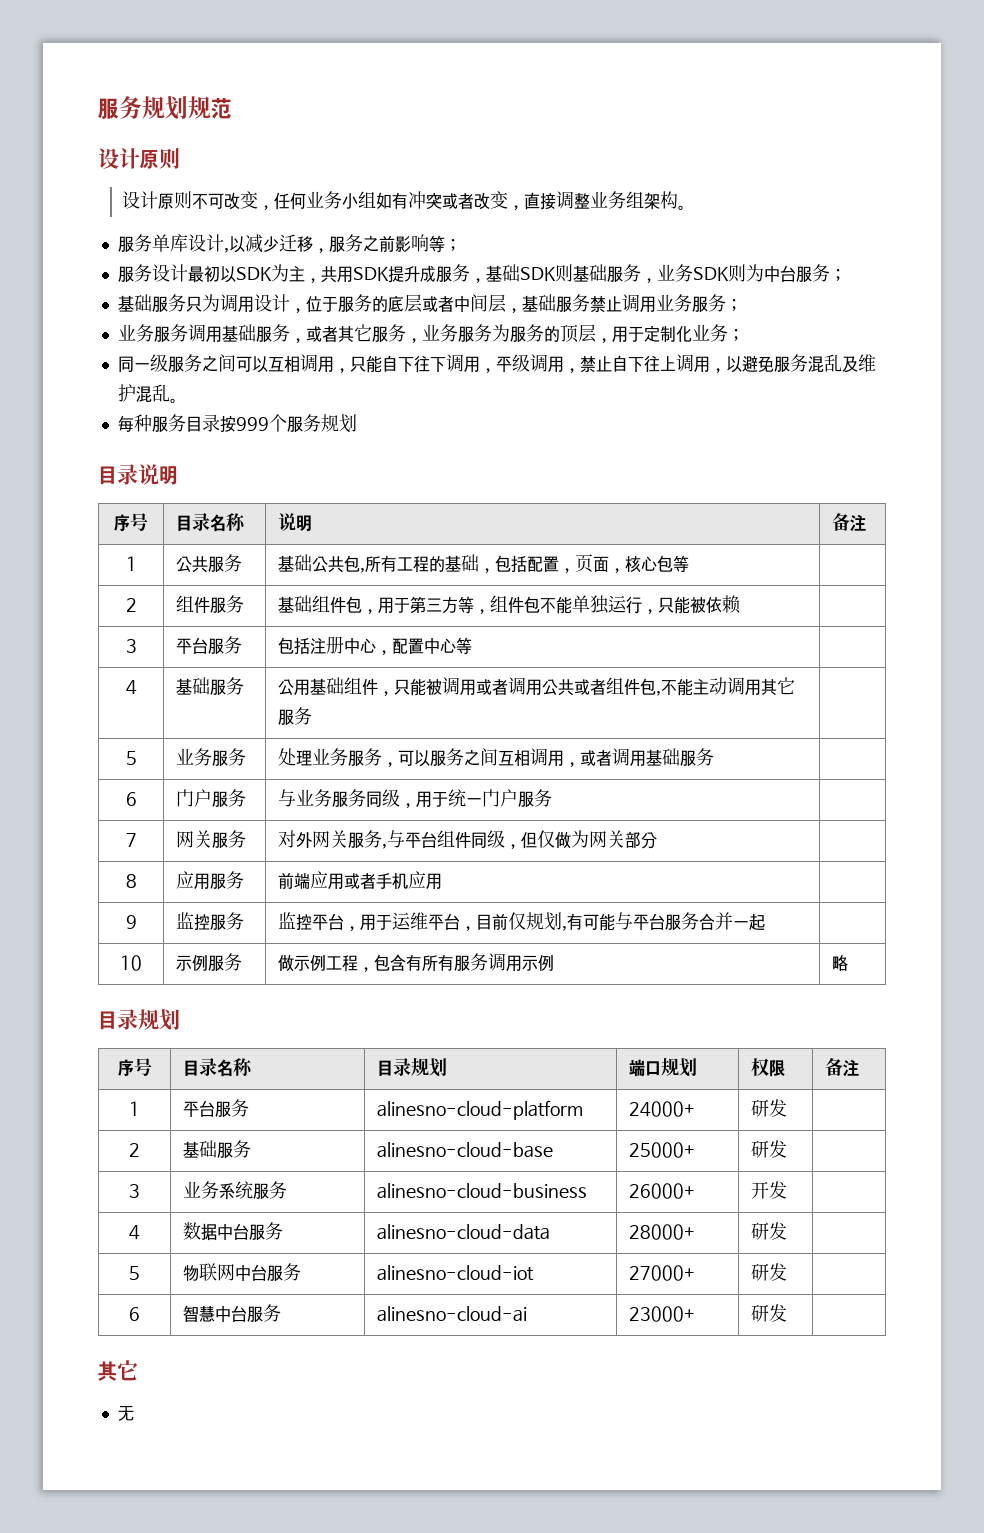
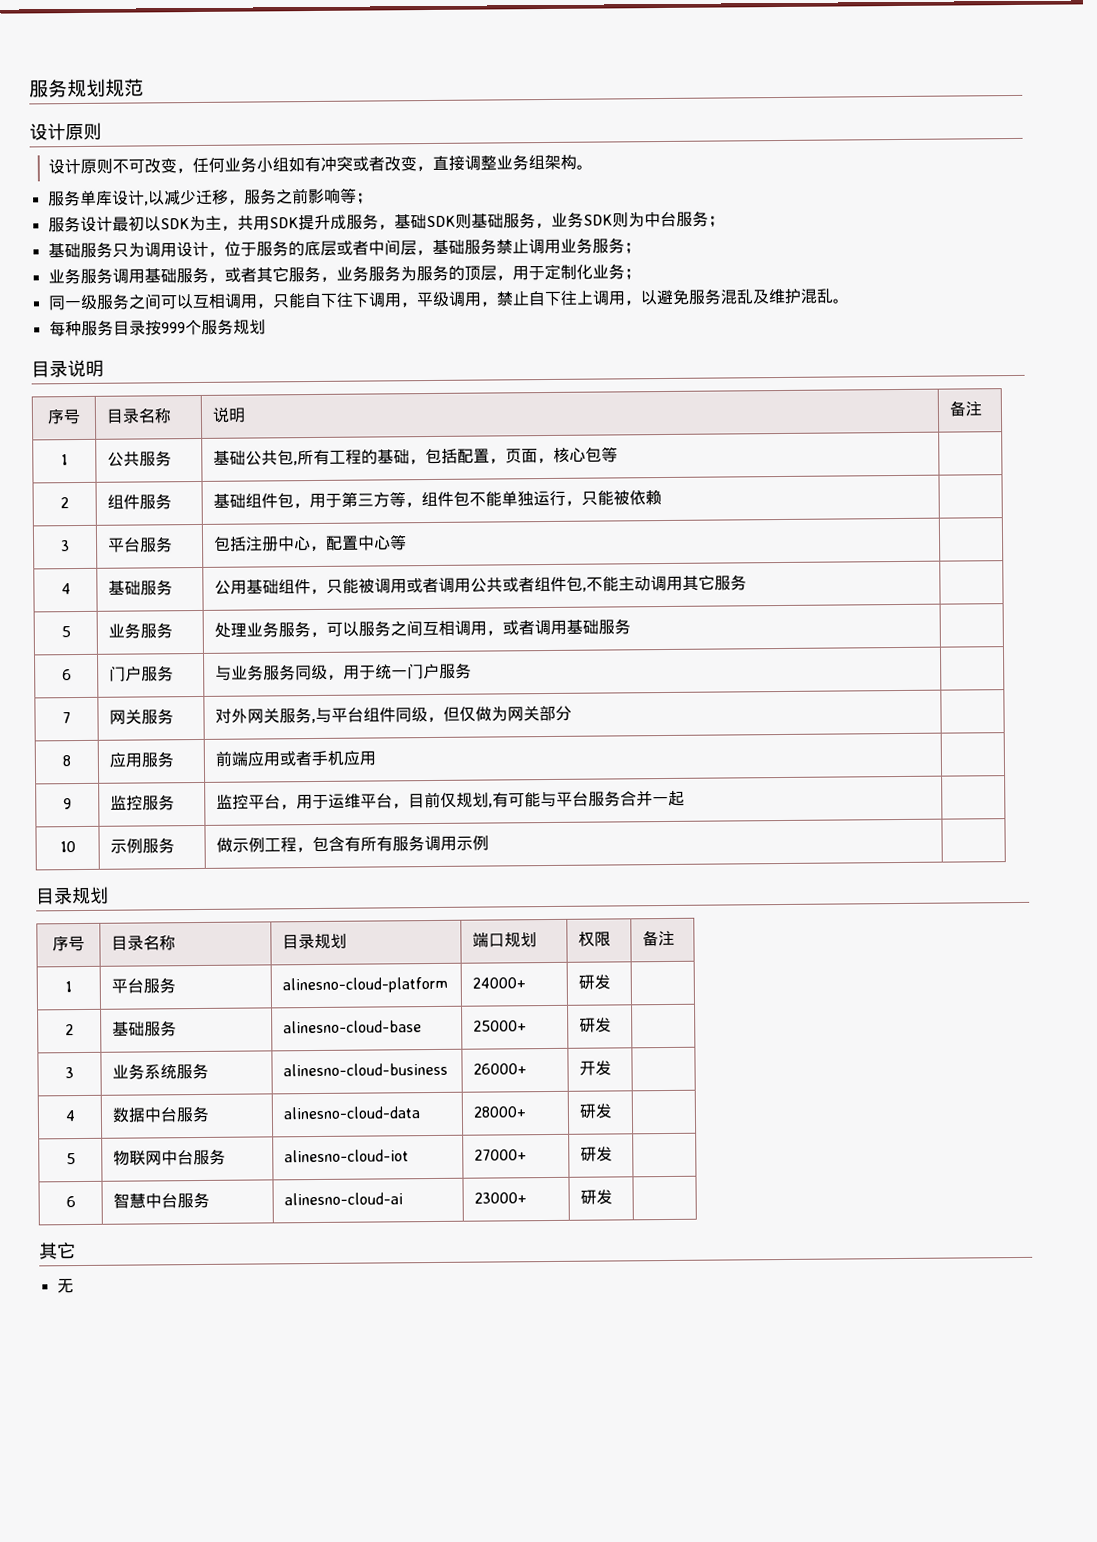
- 10 | 示例服务 | 做示例工程，包含有所有服务调用示例 | 略
+ 10 | 示例服务 | 做示例工程，包含有所有服务调用示例 |

